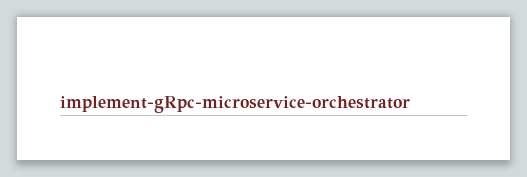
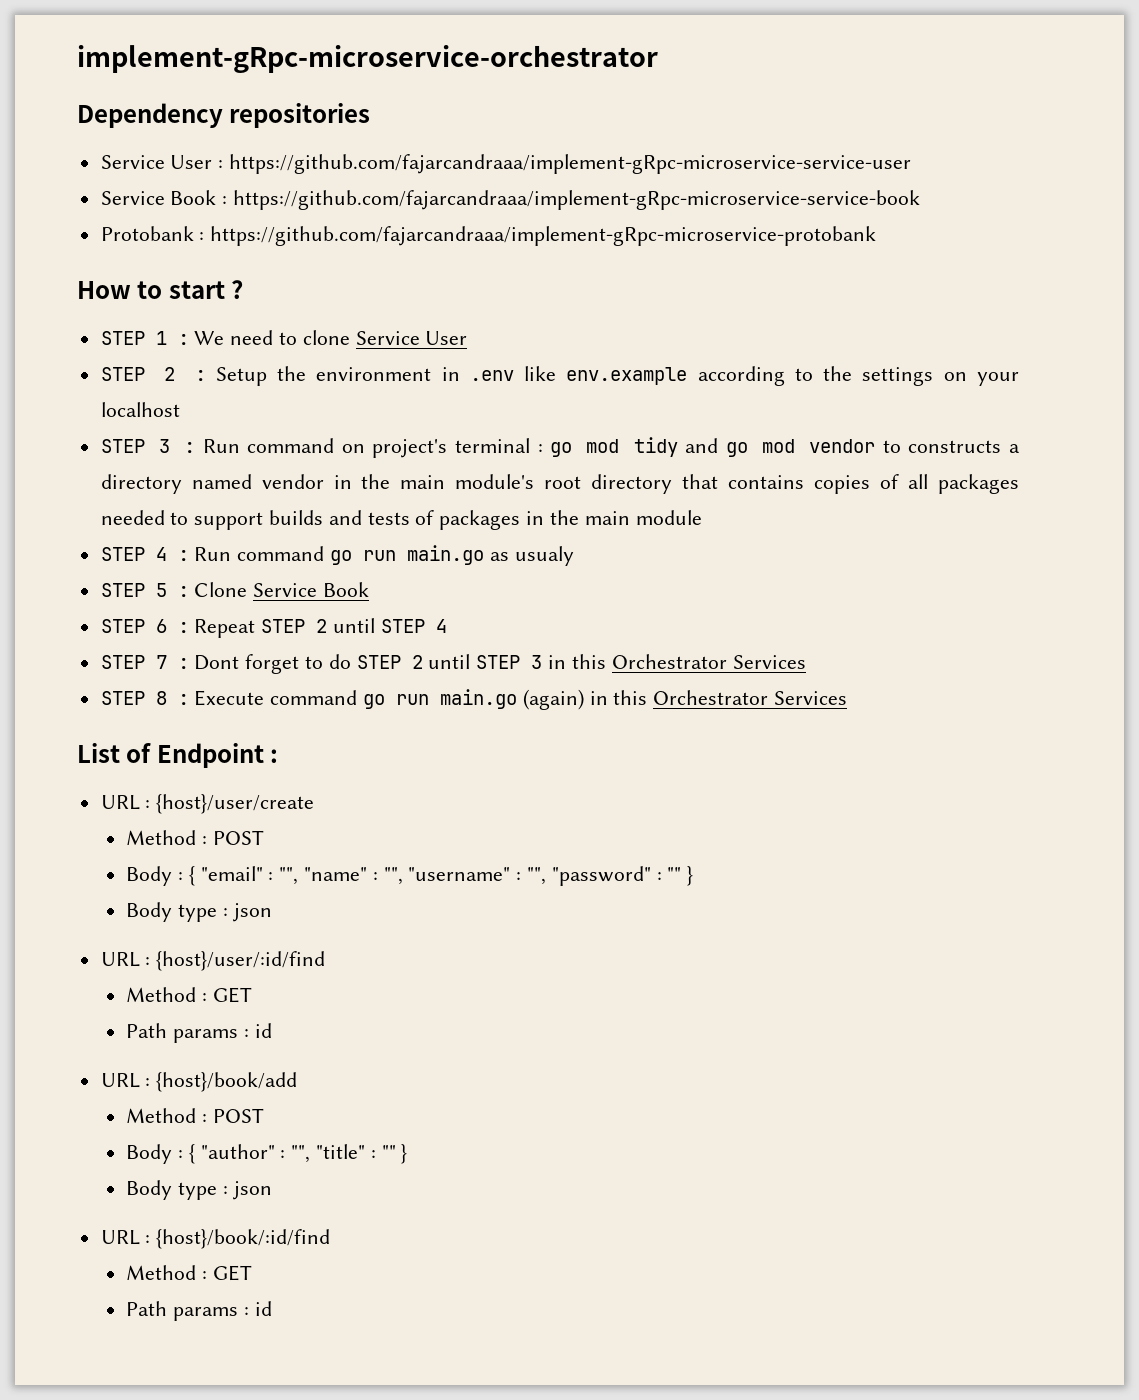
+ Dependency repositories
+ Service User : https://github.com/fajarcandraaa/implement-gRpc-microservice-service-user
+ Service Book : https://github.com/fajarcandraaa/implement-gRpc-microservice-service-book
+ Protobank : https://github.com/fajarcandraaa/implement-gRpc-microservice-protobank
+ How to start ?
+ STEP 1 : We need to clone Service User
+ STEP 2 : Setup the environment in .env like env.example according to the settings on your localhost
+ STEP 3 : Run command on project's terminal : go mod tidy and go mod vendor to constructs a directory named vendor in the main module's root directory that contains copies of all packages needed to support builds and tests of packages in the main module
+ STEP 4 : Run command go run main.go as usualy
+ STEP 5 : Clone Service Book
+ STEP 6 : Repeat STEP 2 until STEP 4
+ STEP 7 : Dont forget to do STEP 2 until STEP 3 in this Orchestrator Services
+ STEP 8 : Execute command go run main.go (again) in this Orchestrator Services
+ List of Endpoint :
+ URL : {host}/user/create
+ Method : POST
+ Body : { "email" : "", "name" : "", "username" : "", "password" : "" }
+ Body type : json
+ URL : {host}/user/:id/find
+ Method : GET
+ Path params : id
+ URL : {host}/book/add
+ Method : POST
+ Body : { "author" : "", "title" : "" }
+ Body type : json
+ URL : {host}/book/:id/find
+ Method : GET
+ Path params : id

